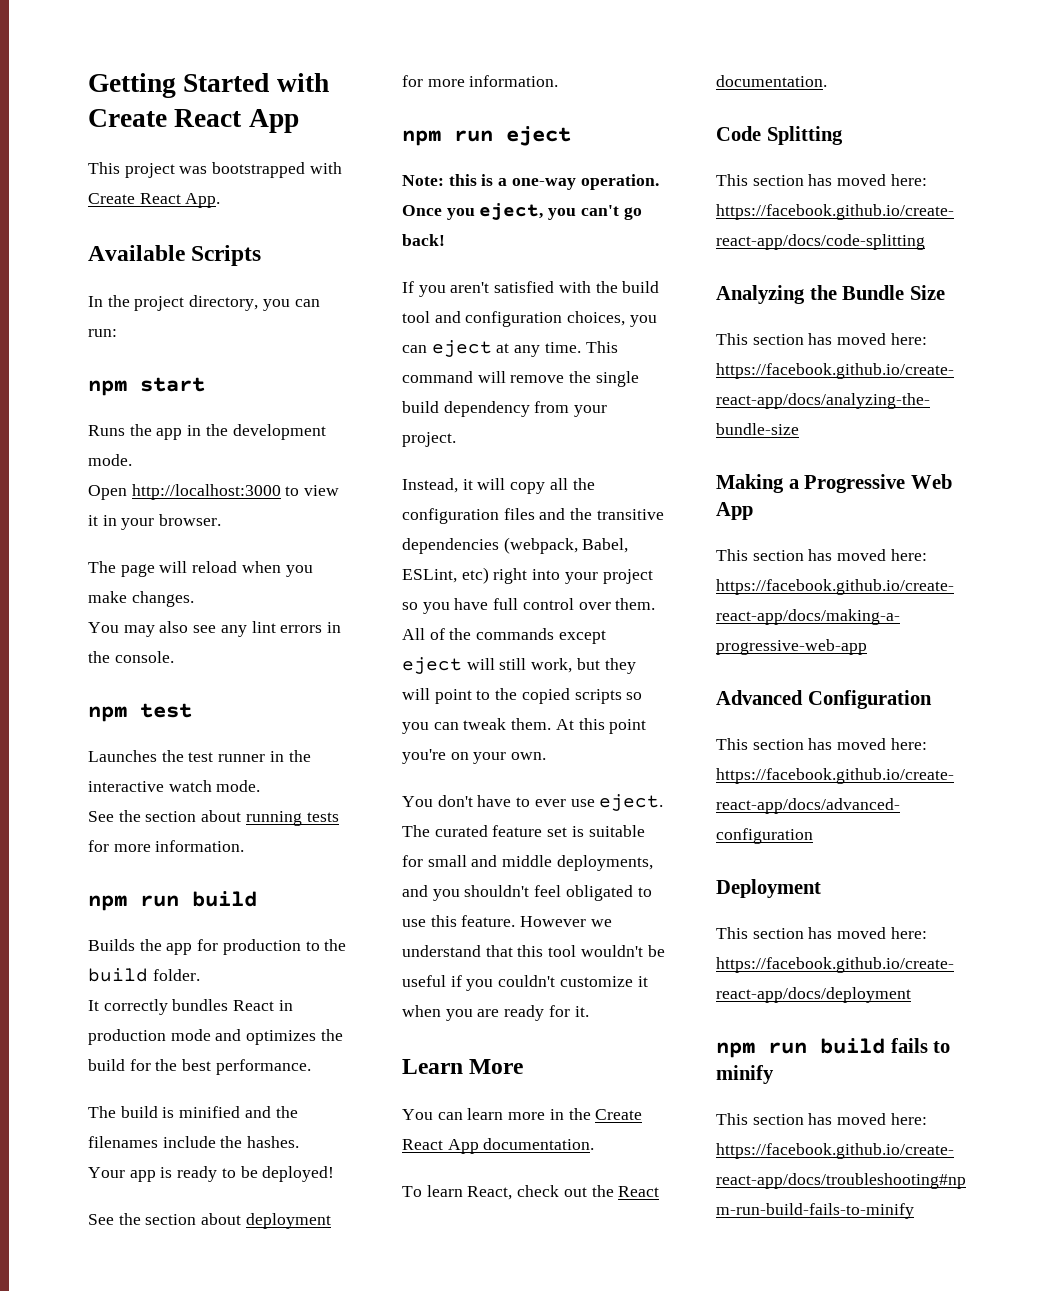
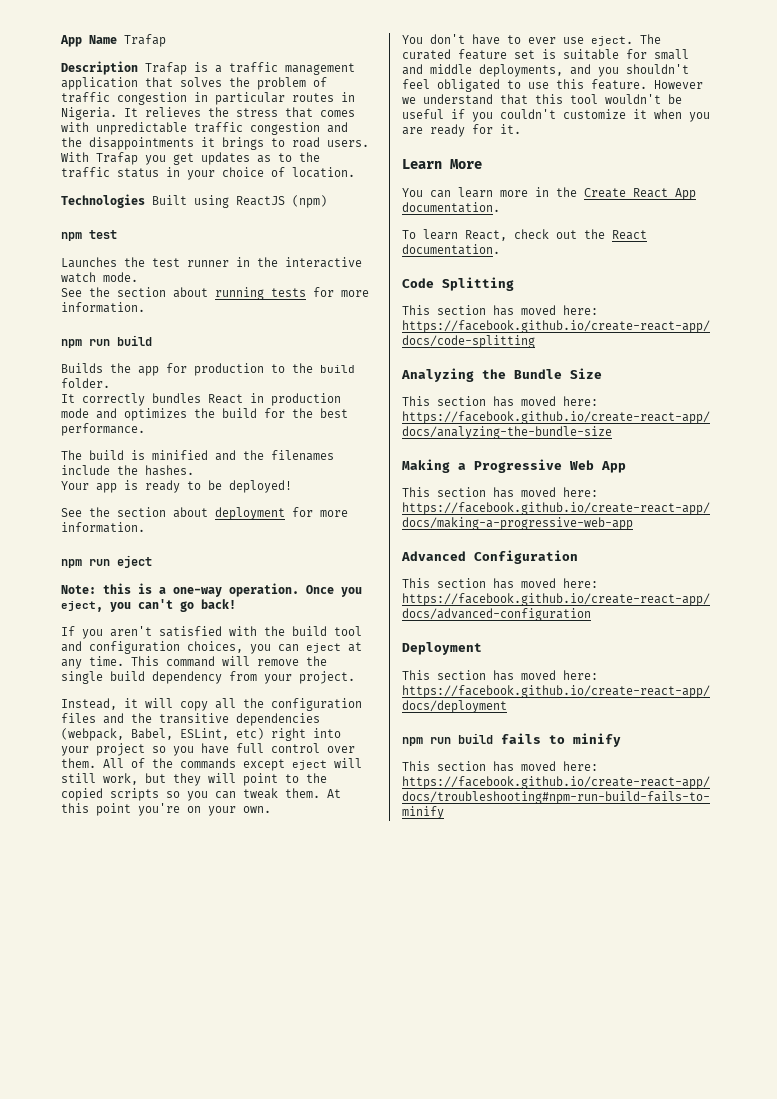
- Getting Started with Create React App
- This project was bootstrapped with Create React App.
- Available Scripts
- In the project directory, you can run:
- npm start
- Runs the app in the development mode.
- Open http://localhost:3000 to view it in your browser.
- The page will reload when you make changes.
- You may also see any lint errors in the console.
+ App Name Trafap
+ Description Trafap is a traffic management application that solves the problem of traffic congestion in particular routes in Nigeria. It relieves the stress that comes with unpredictable traffic congestion and the disappointments it brings to road users. With Trafap you get updates as to the traffic status in your choice of location.
+ Technologies Built using ReactJS (npm)

